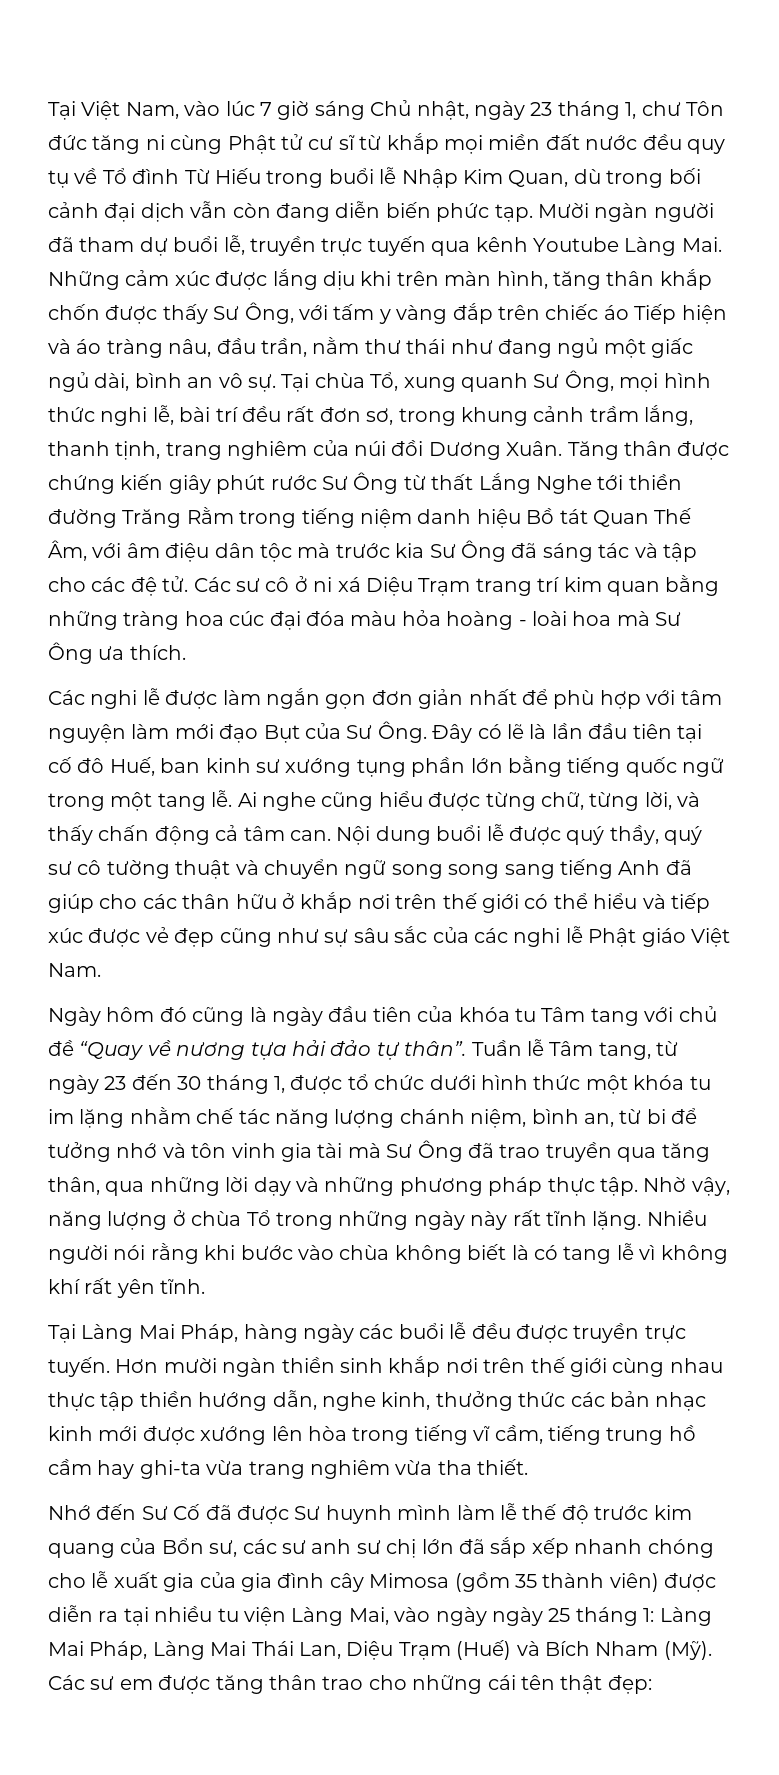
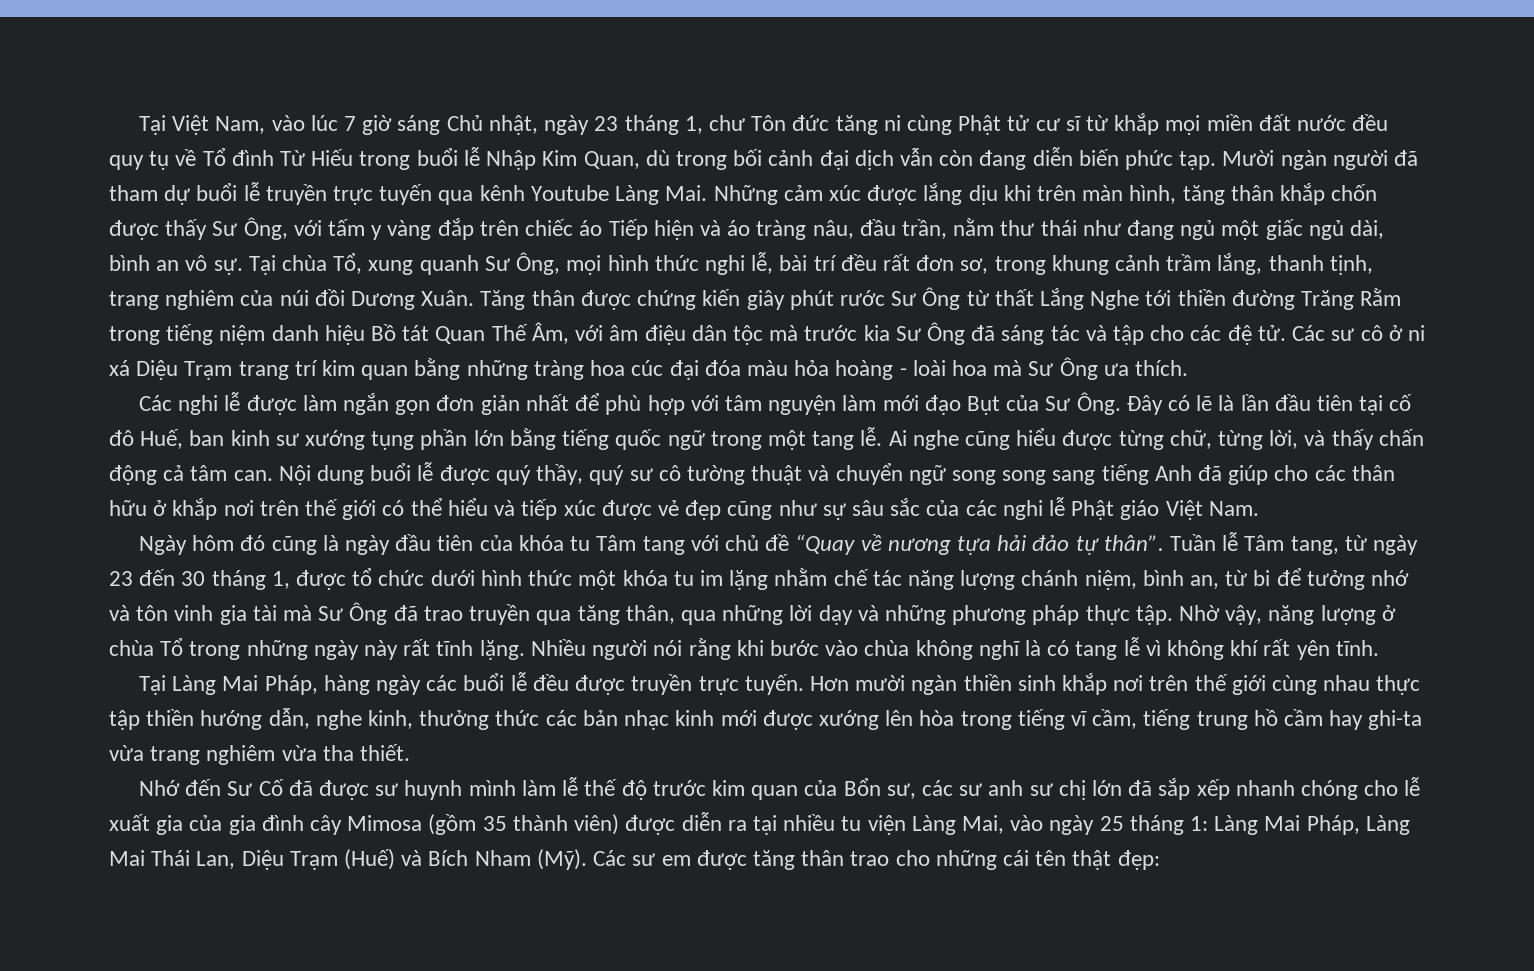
- Mười ngàn người đã tham dự buổi lễ, truyền trực tuyến qua kênh Youtube Làng Mai. Những cảm xúc được lắng dịu khi trên màn hình, tăng thân khắp chốn được thấy Sư Ông, với tấm y vàng đắp trên chiếc áo Tiếp hiện và áo tràng nâu, đầu trần, nằm thư thái như đang ngủ một giấc ngủ dài, bình an vô sự.
+ Mười ngàn người đã tham dự buổi lễ truyền trực tuyến qua kênh Youtube Làng Mai. Những cảm xúc được lắng dịu khi trên màn hình, tăng thân khắp chốn được thấy Sư Ông, với tấm y vàng đắp trên chiếc áo Tiếp hiện và áo tràng nâu, đầu trần, nằm thư thái như đang ngủ một giấc ngủ dài, bình an vô sự.
- Nhiều người nói rằng khi bước vào chùa không biết là có tang lễ vì không khí rất yên tĩnh.
+ Nhiều người nói rằng khi bước vào chùa không nghĩ là có tang lễ vì không khí rất yên tĩnh.
- Nhớ đến Sư Cố đã được Sư huynh mình làm lễ thế độ trước kim quang của Bổn sư, các sư anh sư chị lớn đã sắp xếp nhanh chóng cho lễ xuất gia của gia đình cây Mimosa (gồm 35 thành viên) được diễn ra tại nhiều tu viện Làng Mai, vào ngày ngày 25 tháng 1:
+ Nhớ đến Sư Cố đã được sư huynh mình làm lễ thế độ trước kim quan của Bổn sư, các sư anh sư chị lớn đã sắp xếp nhanh chóng cho lễ xuất gia của gia đình cây Mimosa (gồm 35 thành viên) được diễn ra tại nhiều tu viện Làng Mai, vào ngày 25 tháng 1:

